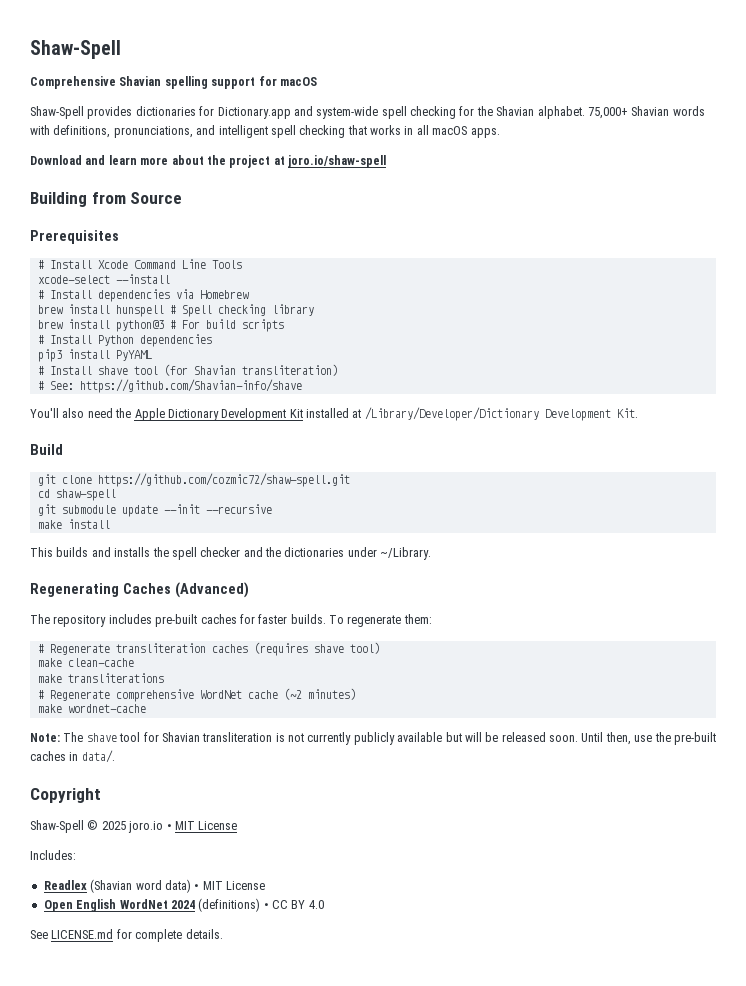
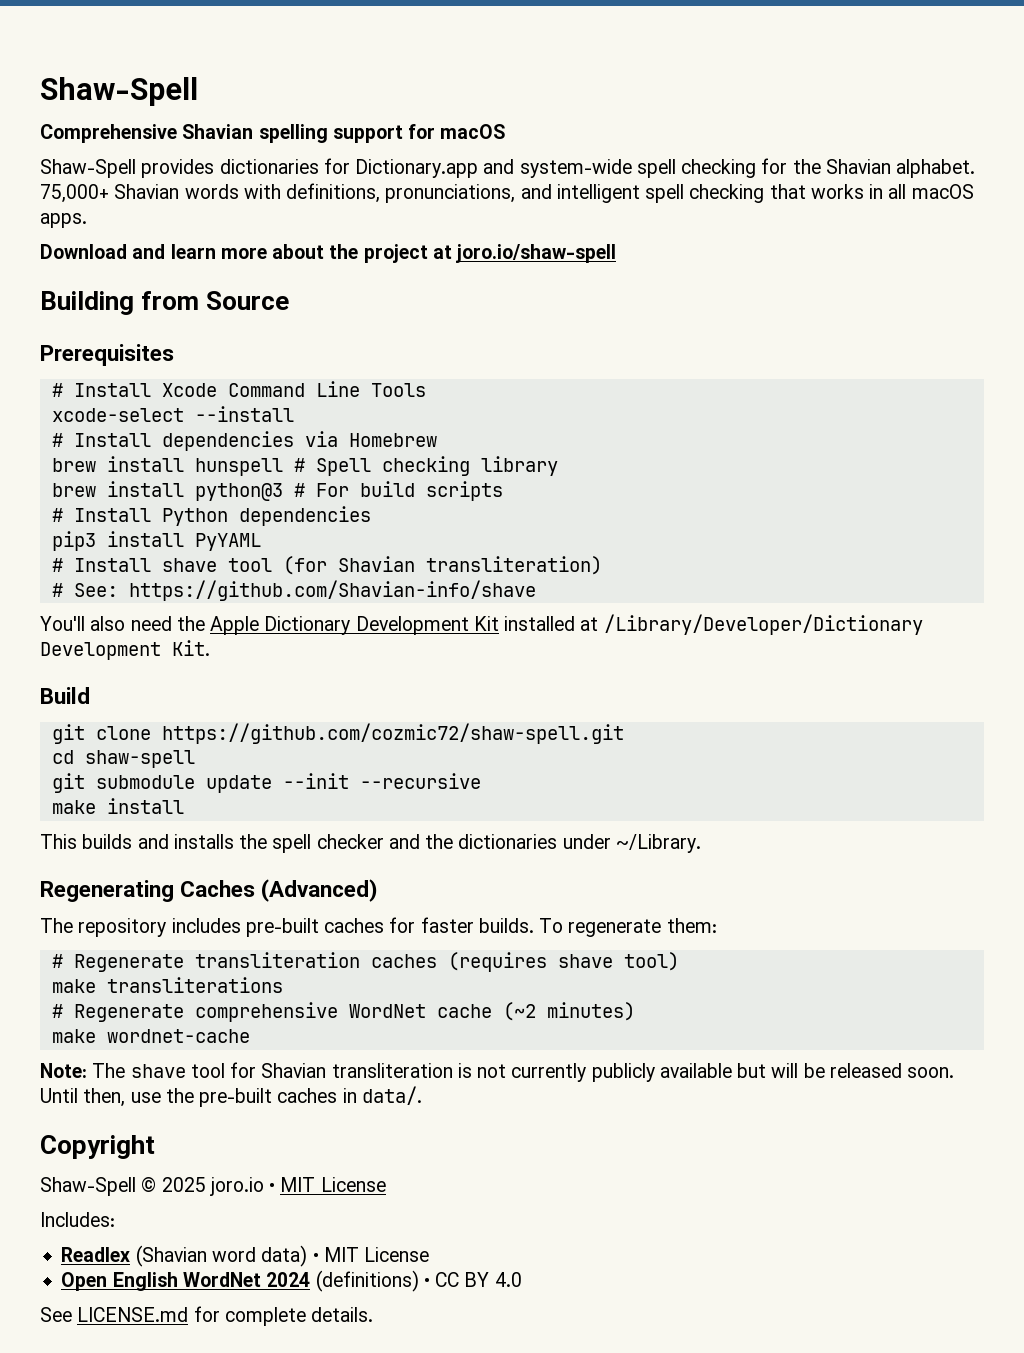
- make clean-cache

